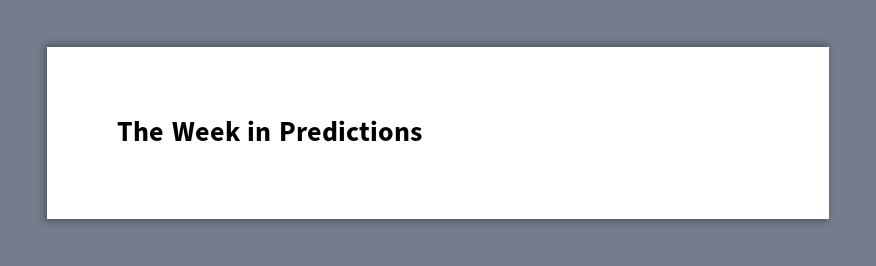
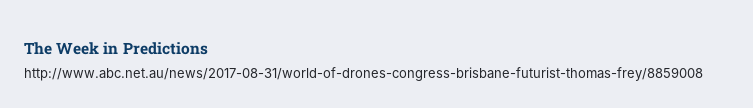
+ http://www.abc.net.au/news/2017-08-31/world-of-drones-congress-brisbane-futurist-thomas-frey/8859008

